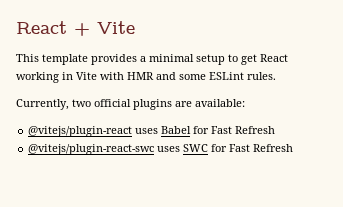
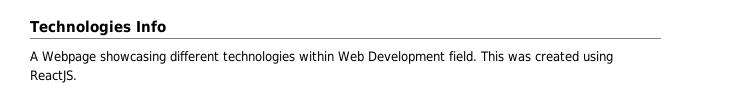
- React + Vite
- This template provides a minimal setup to get React working in Vite with HMR and some ESLint rules.
- Currently, two official plugins are available:
- @vitejs/plugin-react uses Babel for Fast Refresh
- @vitejs/plugin-react-swc uses SWC for Fast Refresh
+ Technologies Info
+ A Webpage showcasing different technologies within Web Development field. This was created using ReactJS.

